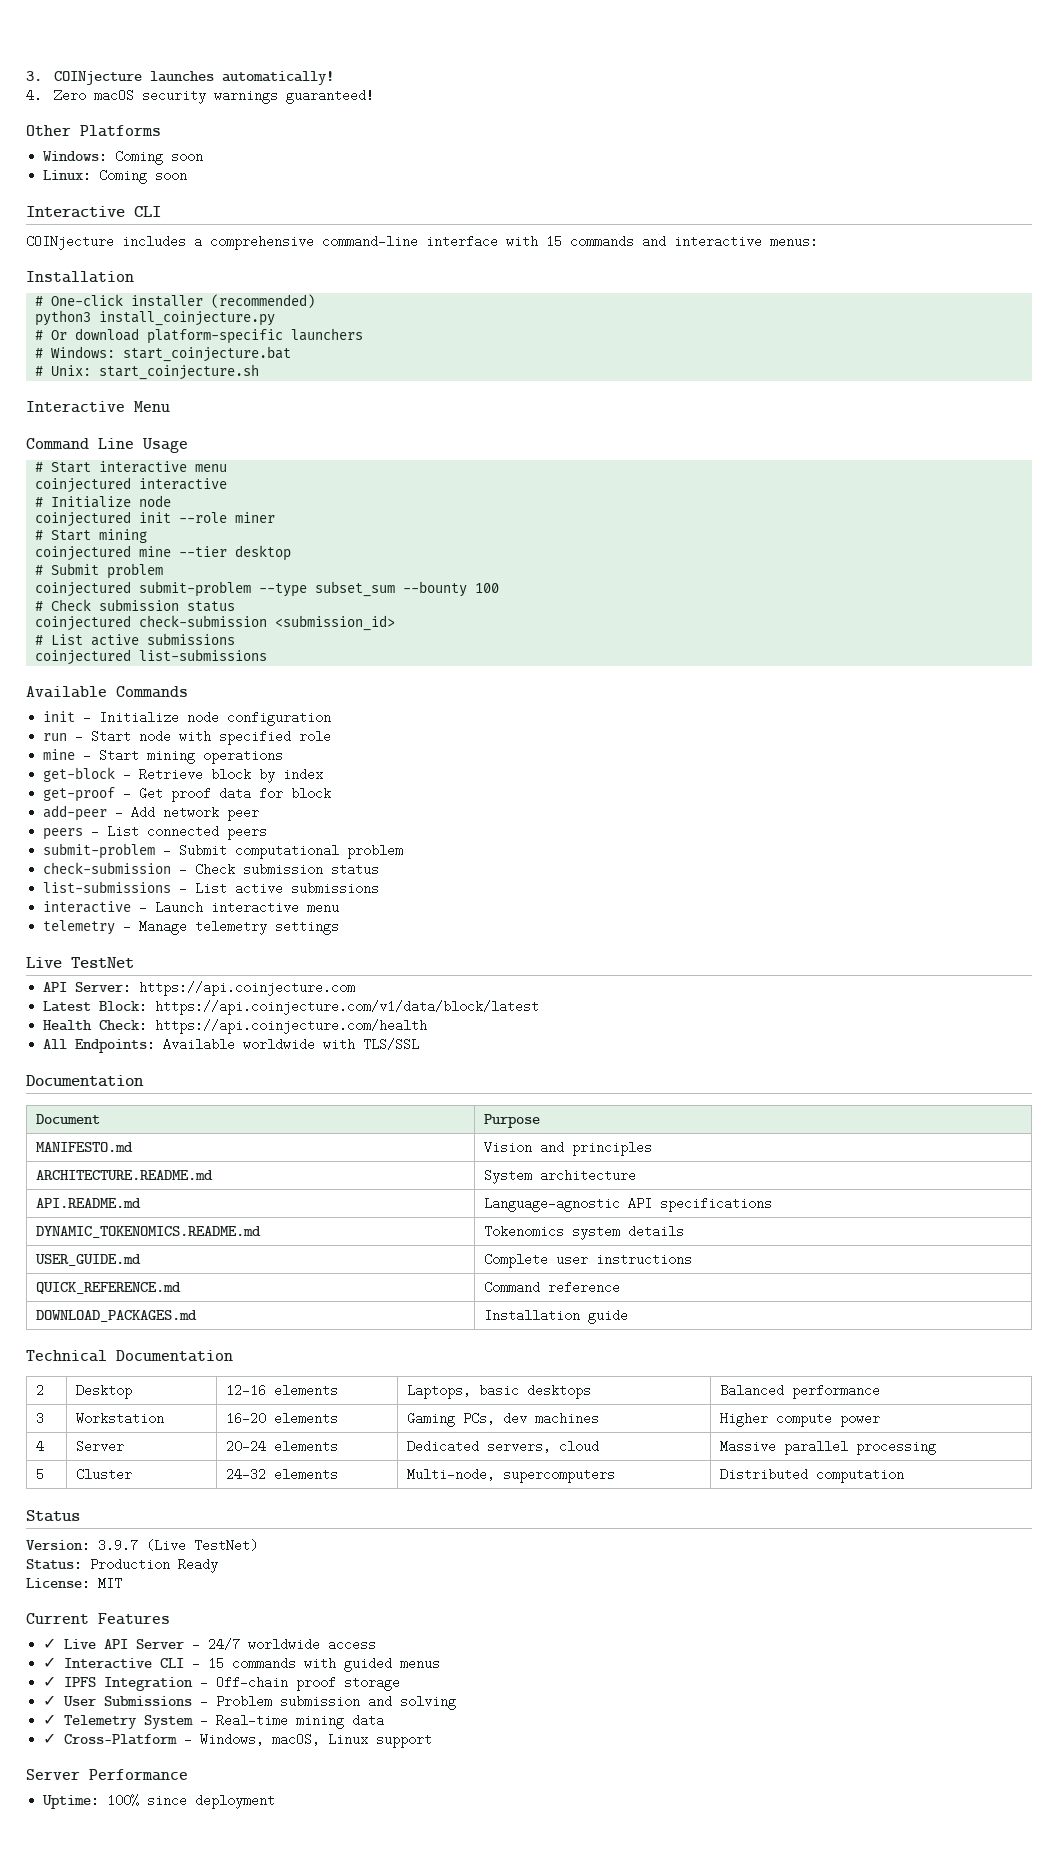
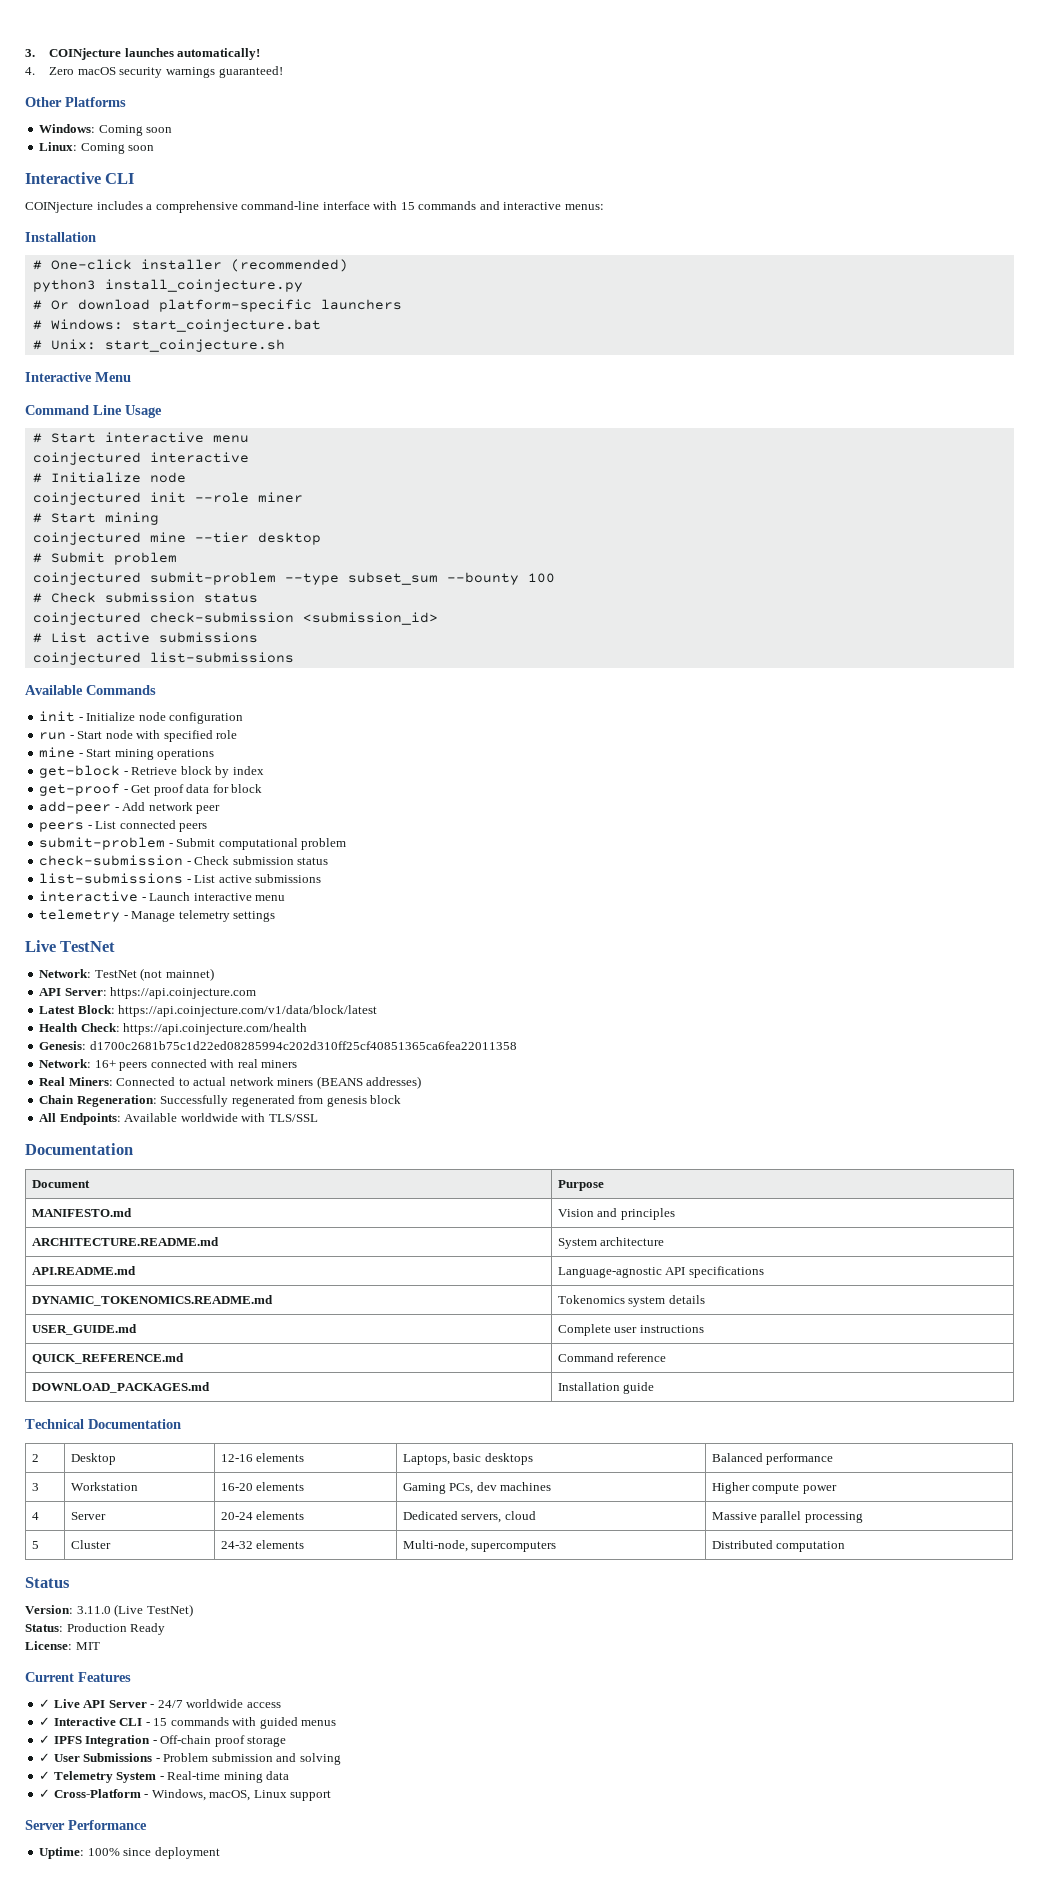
+ Network: TestNet (not mainnet)
+ Genesis: d1700c2681b75c1d22ed08285994c202d310ff25cf40851365ca6fea22011358
+ Network: 16+ peers connected with real miners
+ Real Miners: Connected to actual network miners (BEANS addresses)
+ Chain Regeneration: Successfully regenerated from genesis block
- Version: 3.9.7 (Live TestNet)
+ Version: 3.11.0 (Live TestNet)

